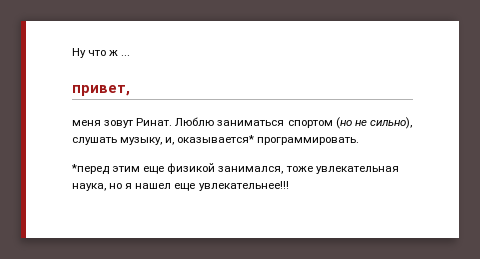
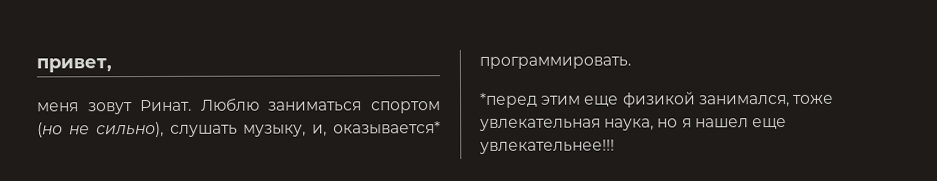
- Ну что ж ...

